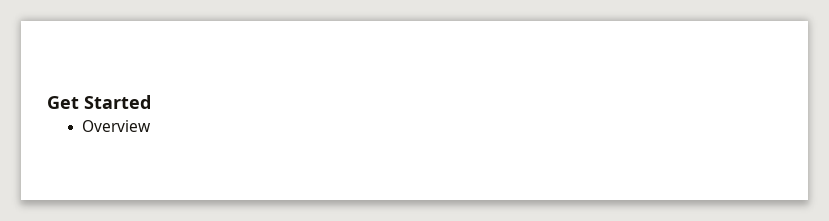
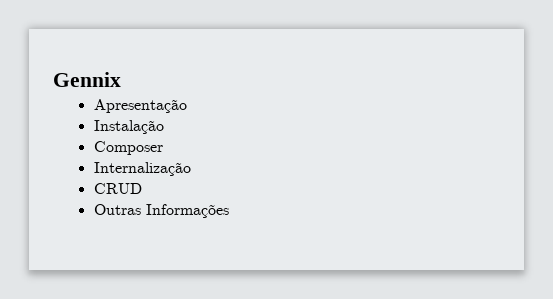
- Get Started
- Overview
+ Gennix
+ Apresentação
+ Instalação
+ Composer
+ Internalização
+ CRUD
+ Outras Informações

